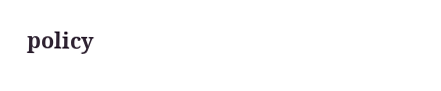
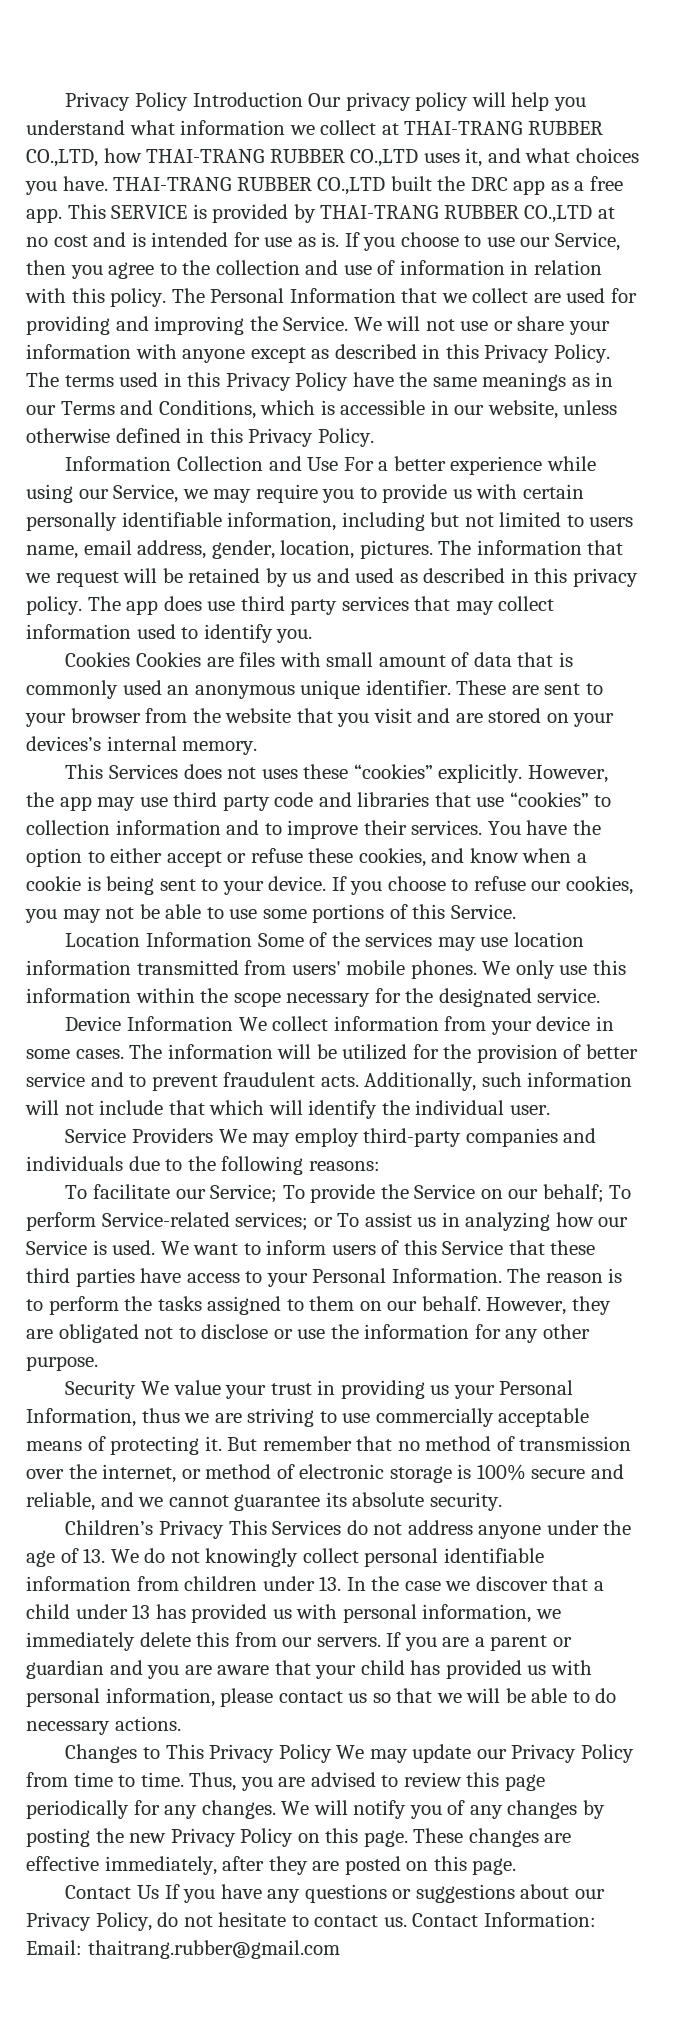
- policy
+ Privacy Policy Introduction Our privacy policy will help you understand what information we collect at THAI-TRANG RUBBER CO.,LTD, how THAI-TRANG RUBBER CO.,LTD uses it, and what choices you have. THAI-TRANG RUBBER CO.,LTD built the DRC app as a free app. This SERVICE is provided by THAI-TRANG RUBBER CO.,LTD at no cost and is intended for use as is. If you choose to use our Service, then you agree to the collection and use of information in relation with this policy. The Personal Information that we collect are used for providing and improving the Service. We will not use or share your information with anyone except as described in this Privacy Policy. The terms used in this Privacy Policy have the same meanings as in our Terms and Conditions, which is accessible in our website, unless otherwise defined in this Privacy Policy.
+ Information Collection and Use For a better experience while using our Service, we may require you to provide us with certain personally identifiable information, including but not limited to users name, email address, gender, location, pictures. The information that we request will be retained by us and used as described in this privacy policy. The app does use third party services that may collect information used to identify you.
+ Cookies Cookies are files with small amount of data that is commonly used an anonymous unique identifier. These are sent to your browser from the website that you visit and are stored on your devices’s internal memory.
+ This Services does not uses these “cookies” explicitly. However, the app may use third party code and libraries that use “cookies” to collection information and to improve their services. You have the option to either accept or refuse these cookies, and know when a cookie is being sent to your device. If you choose to refuse our cookies, you may not be able to use some portions of this Service.
+ Location Information Some of the services may use location information transmitted from users' mobile phones. We only use this information within the scope necessary for the designated service.
+ Device Information We collect information from your device in some cases. The information will be utilized for the provision of better service and to prevent fraudulent acts. Additionally, such information will not include that which will identify the individual user.
+ Service Providers We may employ third-party companies and individuals due to the following reasons:
+ To facilitate our Service; To provide the Service on our behalf; To perform Service-related services; or To assist us in analyzing how our Service is used. We want to inform users of this Service that these third parties have access to your Personal Information. The reason is to perform the tasks assigned to them on our behalf. However, they are obligated not to disclose or use the information for any other purpose.
+ Security We value your trust in providing us your Personal Information, thus we are striving to use commercially acceptable means of protecting it. But remember that no method of transmission over the internet, or method of electronic storage is 100% secure and reliable, and we cannot guarantee its absolute security.
+ Children’s Privacy This Services do not address anyone under the age of 13. We do not knowingly collect personal identifiable information from children under 13. In the case we discover that a child under 13 has provided us with personal information, we immediately delete this from our servers. If you are a parent or guardian and you are aware that your child has provided us with personal information, please contact us so that we will be able to do necessary actions.
+ Changes to This Privacy Policy We may update our Privacy Policy from time to time. Thus, you are advised to review this page periodically for any changes. We will notify you of any changes by posting the new Privacy Policy on this page. These changes are effective immediately, after they are posted on this page.
+ Contact Us If you have any questions or suggestions about our Privacy Policy, do not hesitate to contact us. Contact Information: Email: thaitrang.rubber@gmail.com

